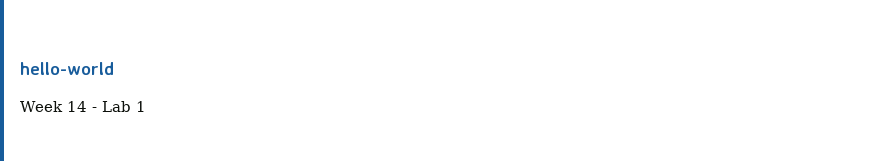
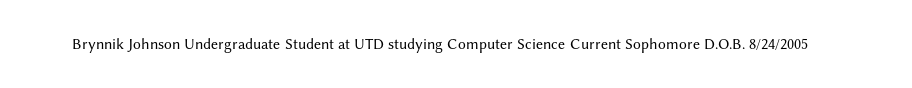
- hello-world
- Week 14 - Lab 1
+ Brynnik Johnson Undergraduate Student at UTD studying Computer Science Current Sophomore D.O.B. 8/24/2005

